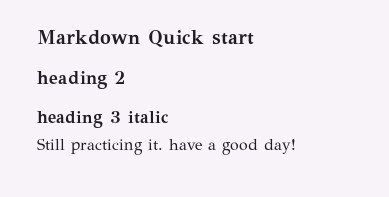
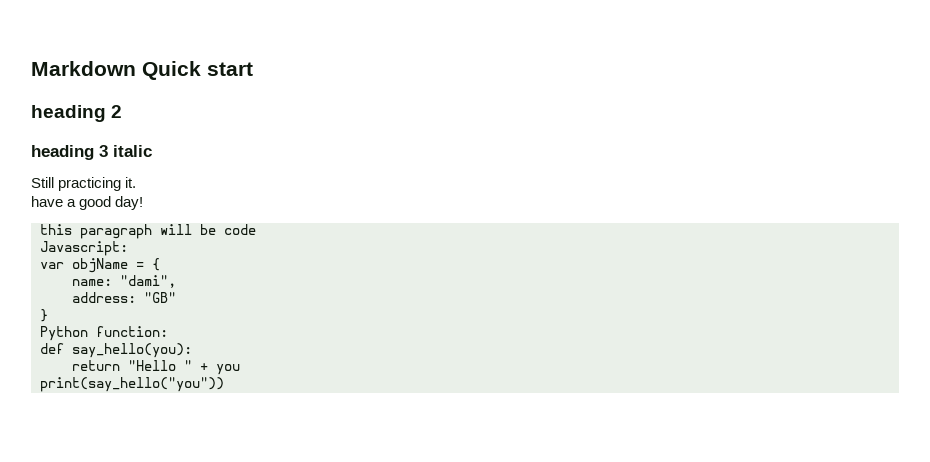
- Still practicing it. have a good day!
+ Still practicing it.
+ have a good day!
+ this paragraph will be code
+ Javascript:
+ var objName = {
+ name: "dami",
+ address: "GB"
+ }
+ Python function:
+ def say_hello(you):
+ return "Hello " + you
+ print(say_hello("you"))

